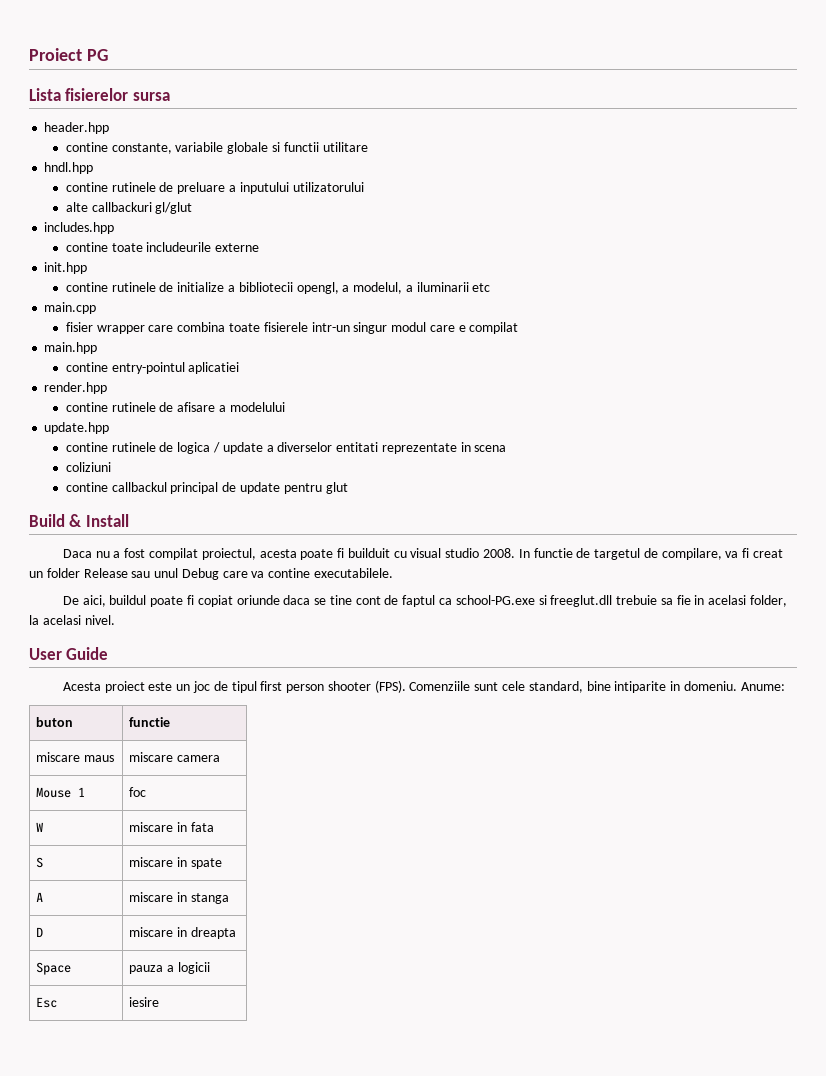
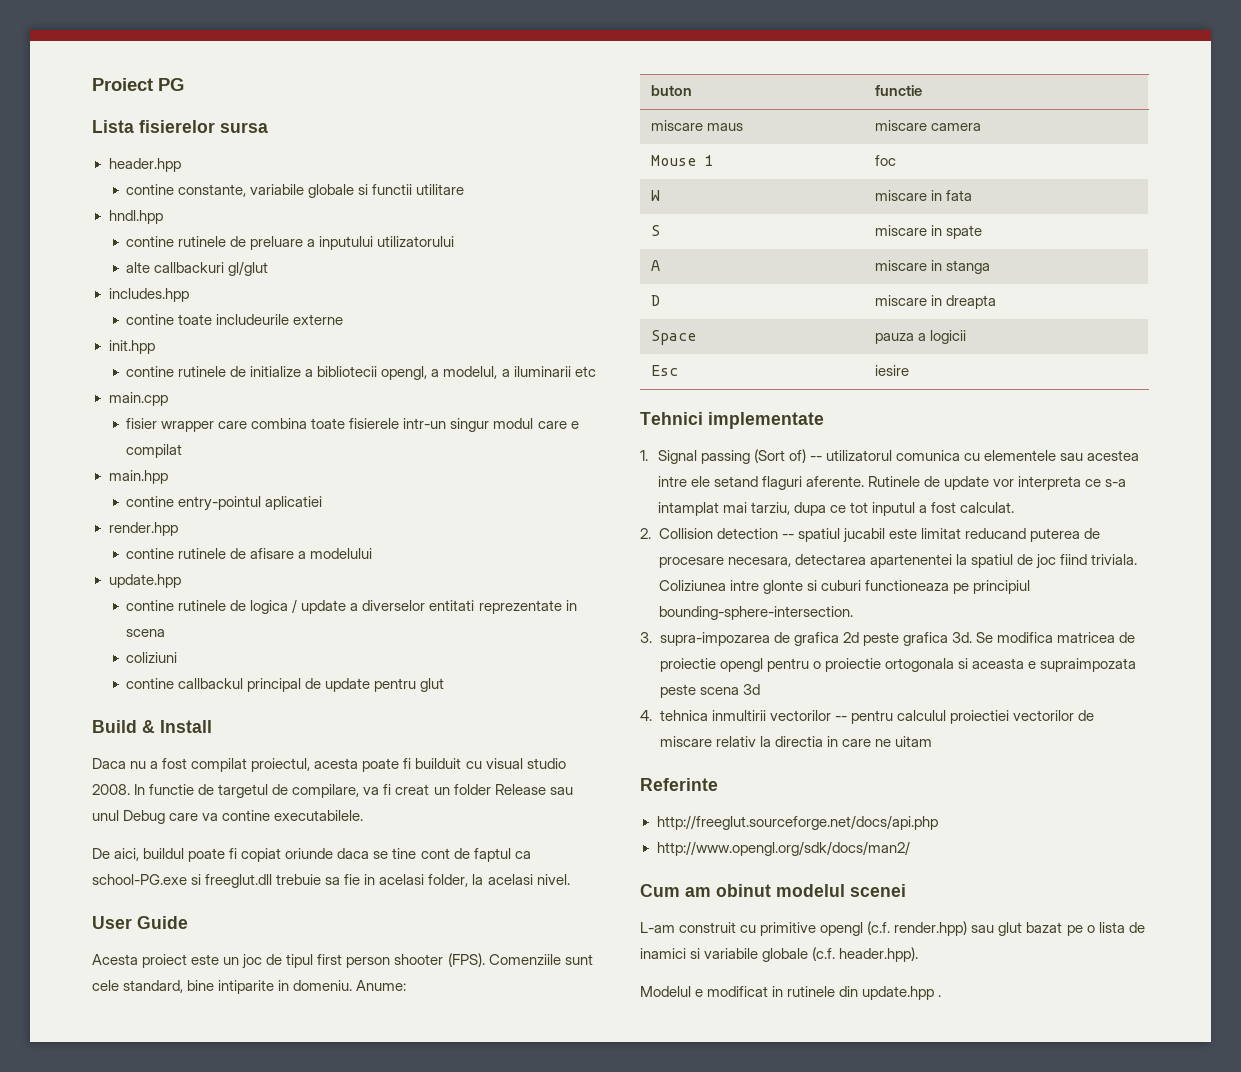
+ Tehnici implementate
+ 1. Signal passing (Sort of) -- utilizatorul comunica cu elementele sau acestea intre ele setand flaguri aferente. Rutinele de update vor interpreta ce s-a intamplat mai tarziu, dupa ce tot inputul a fost calculat.
+ 2. Collision detection -- spatiul jucabil este limitat reducand puterea de procesare necesara, detectarea apartenentei la spatiul de joc fiind triviala. Coliziunea intre glonte si cuburi functioneaza pe principiul bounding-sphere-intersection.
+ 3. supra-impozarea de grafica 2d peste grafica 3d. Se modifica matricea de proiectie opengl pentru o proiectie ortogonala si aceasta e supraimpozata peste scena 3d
+ 4. tehnica inmultirii vectorilor -- pentru calculul proiectiei vectorilor de miscare relativ la directia in care ne uitam
+ Referinte
+ http://freeglut.sourceforge.net/docs/api.php
+ http://www.opengl.org/sdk/docs/man2/
+ Cum am obinut modelul scenei
+ L-am construit cu primitive opengl (c.f. render.hpp) sau glut bazat pe o lista de inamici si variabile globale (c.f. header.hpp).
+ Modelul e modificat in rutinele din update.hpp .

